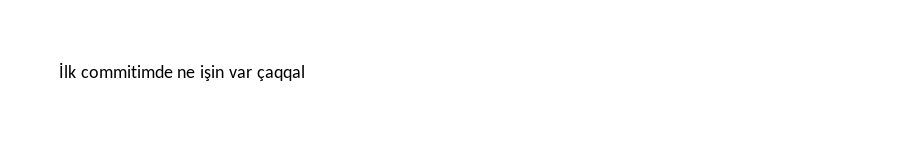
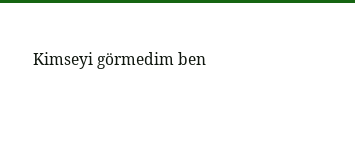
- İlk commitimde ne işin var çaqqal
+ Kimseyi görmedim ben

